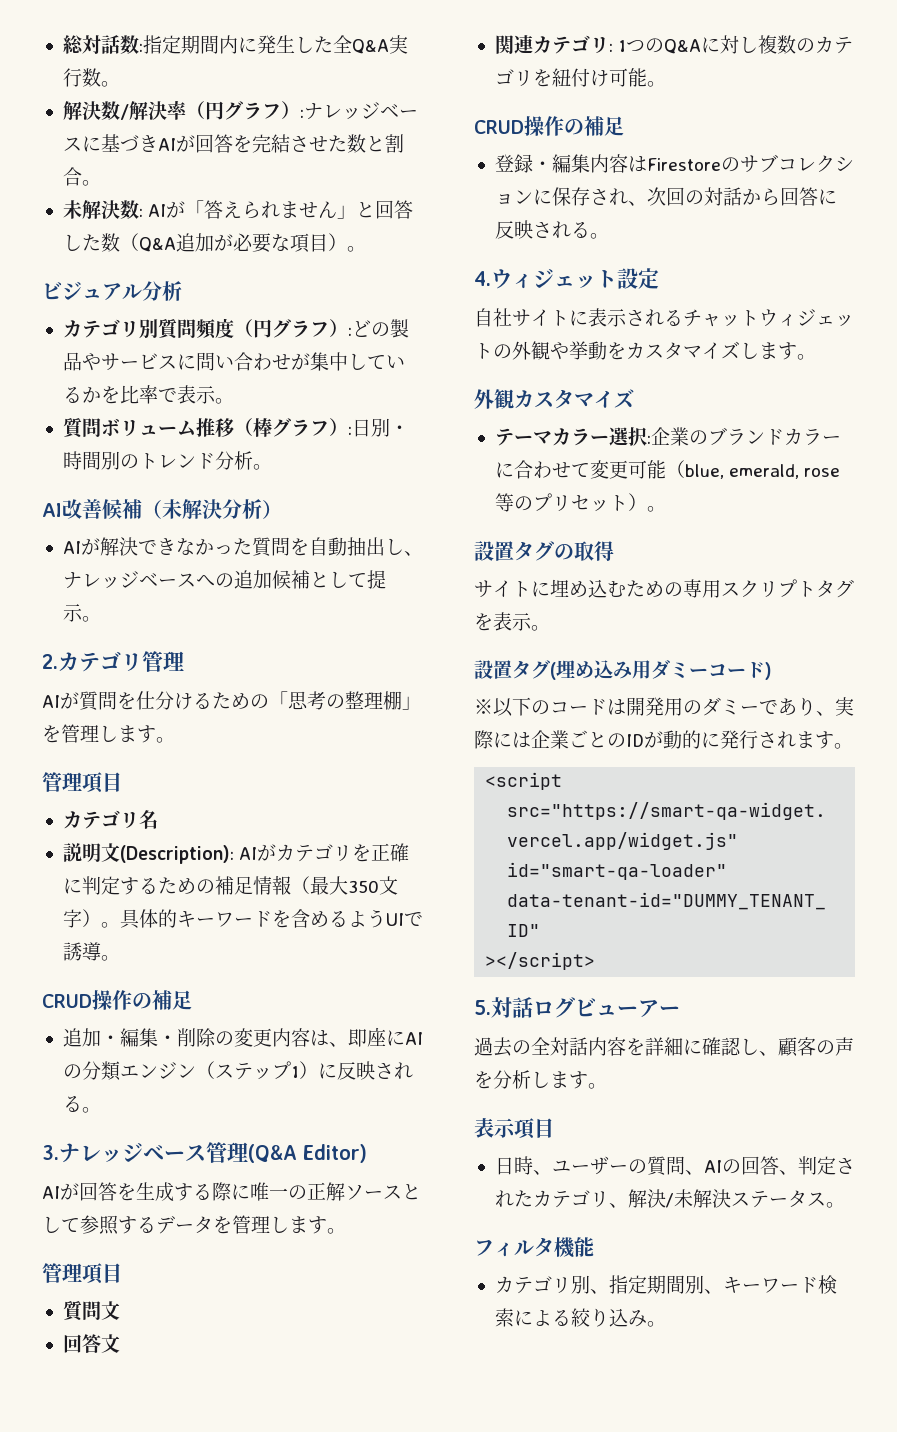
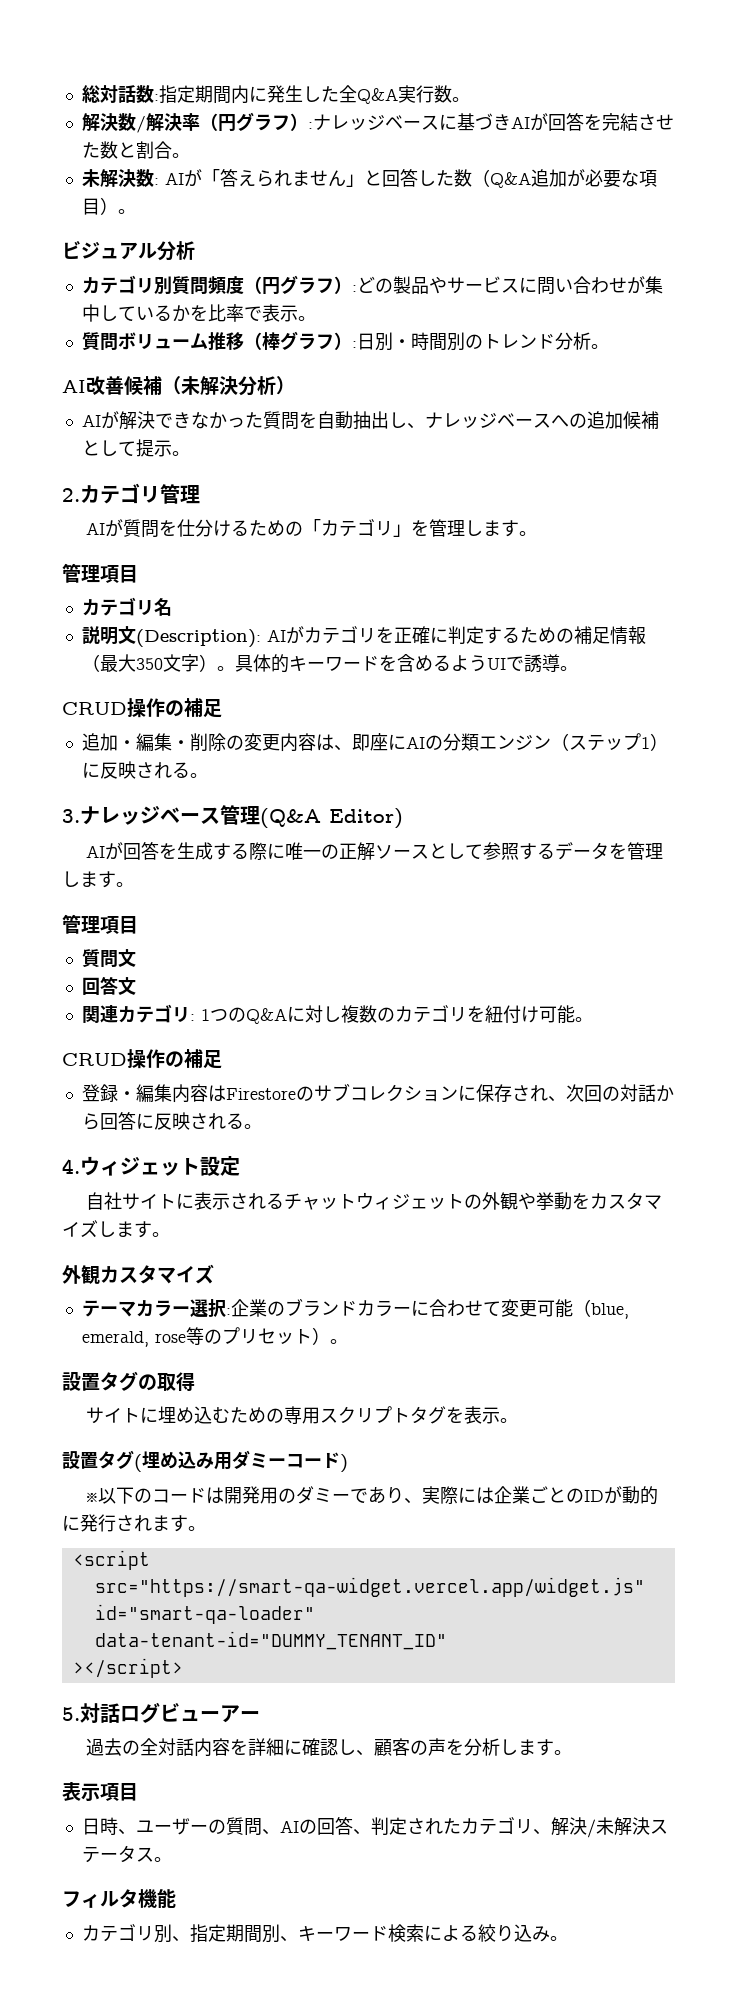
- AIが質問を仕分けるための「思考の整理棚」を管理します。
+ AIが質問を仕分けるための「カテゴリ」を管理します。

